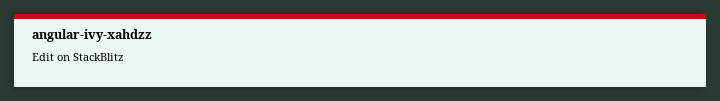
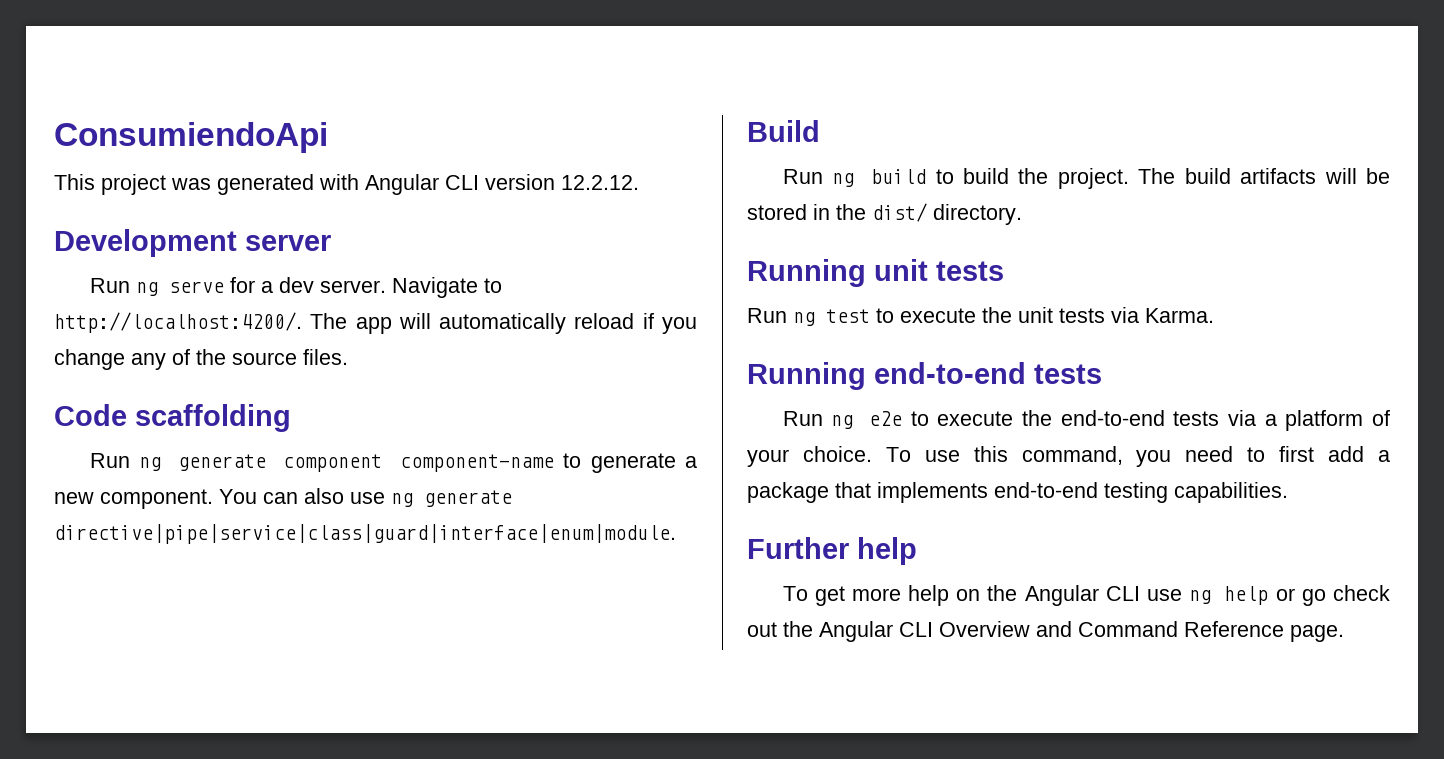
- angular-ivy-xahdzz
- Edit on StackBlitz
+ ConsumiendoApi
+ This project was generated with Angular CLI version 12.2.12.
+ Development server
+ Run ng serve for a dev server. Navigate to http://localhost:4200/. The app will automatically reload if you change any of the source files.
+ Code scaffolding
+ Run ng generate component component-name to generate a new component. You can also use ng generate directive|pipe|service|class|guard|interface|enum|module.
+ Build
+ Run ng build to build the project. The build artifacts will be stored in the dist/ directory.
+ Running unit tests
+ Run ng test to execute the unit tests via Karma.
+ Running end-to-end tests
+ Run ng e2e to execute the end-to-end tests via a platform of your choice. To use this command, you need to first add a package that implements end-to-end testing capabilities.
+ Further help
+ To get more help on the Angular CLI use ng help or go check out the Angular CLI Overview and Command Reference page.

